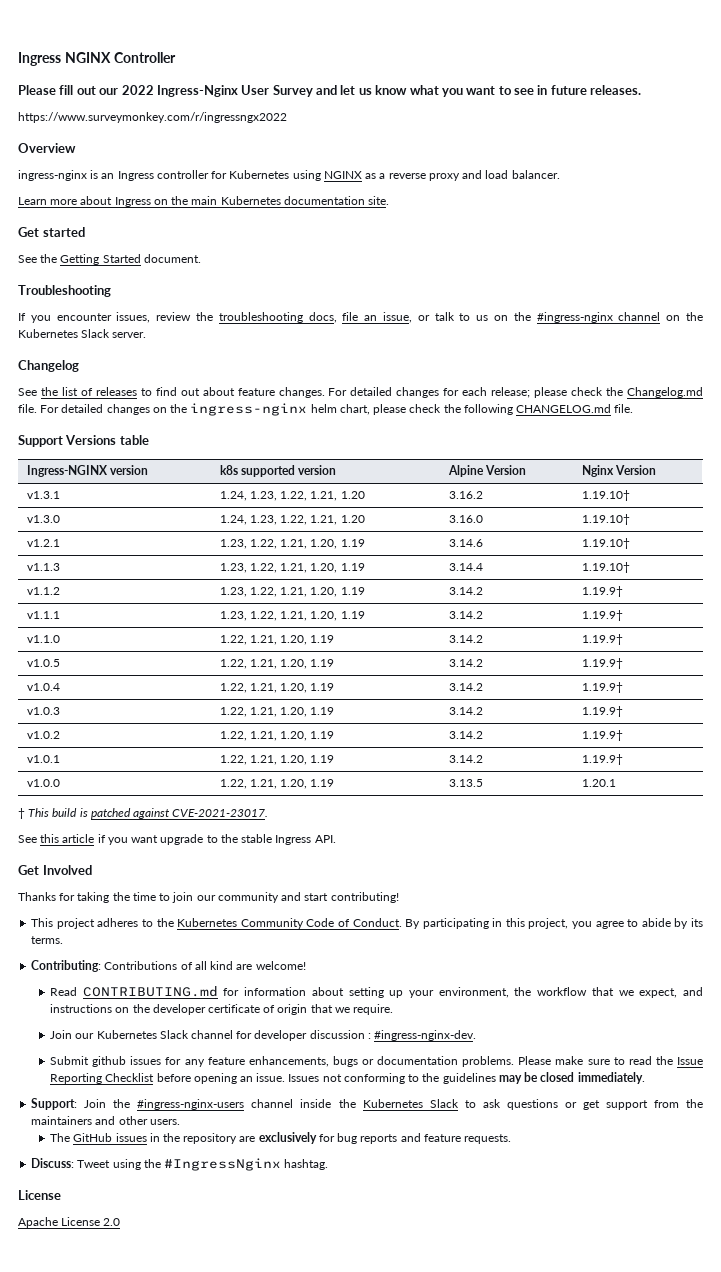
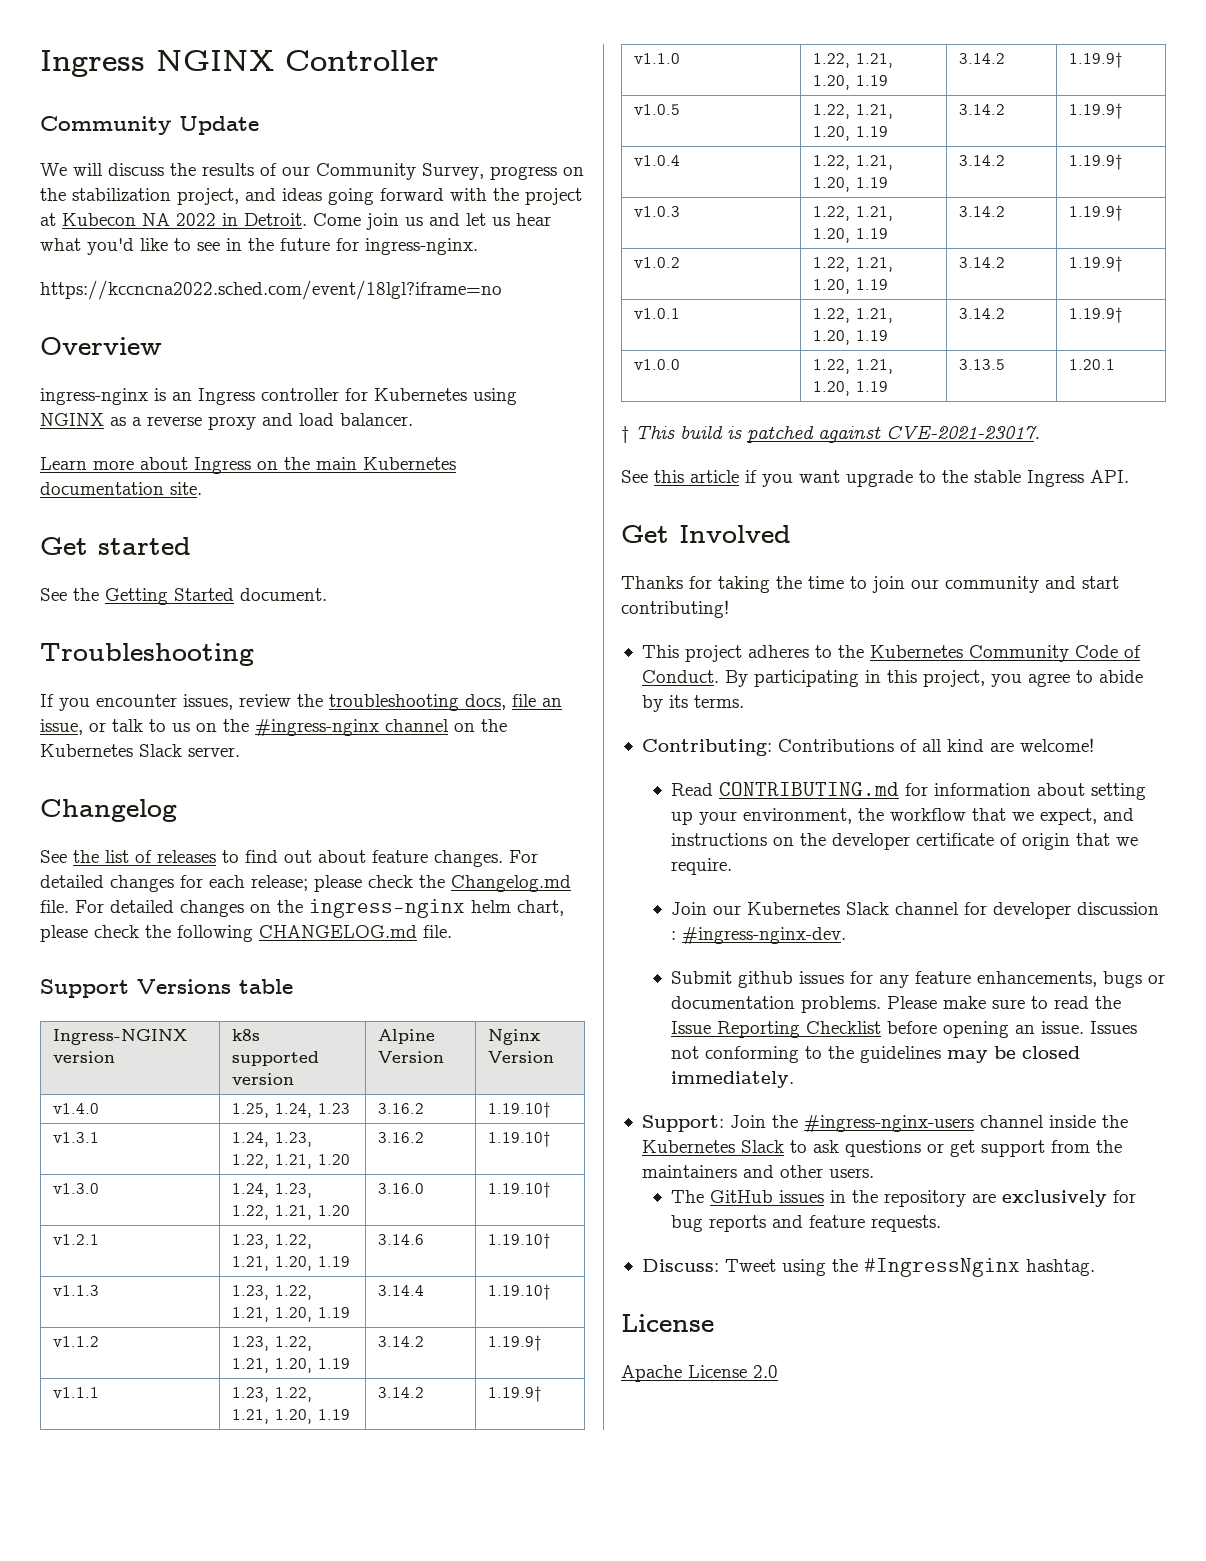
- Please fill out our 2022 Ingress-Nginx User Survey and let us know what you want to see in future releases.
- https://www.surveymonkey.com/r/ingressngx2022
+ Community Update
+ We will discuss the results of our Community Survey, progress on the stabilization project, and ideas going forward with the project at Kubecon NA 2022 in Detroit. Come join us and let us hear what you'd like to see in the future for ingress-nginx.
+ https://kccncna2022.sched.com/event/18lgl?iframe=no
+ v1.4.0 | 1.25, 1.24, 1.23 | 3.16.2 | 1.19.10†

